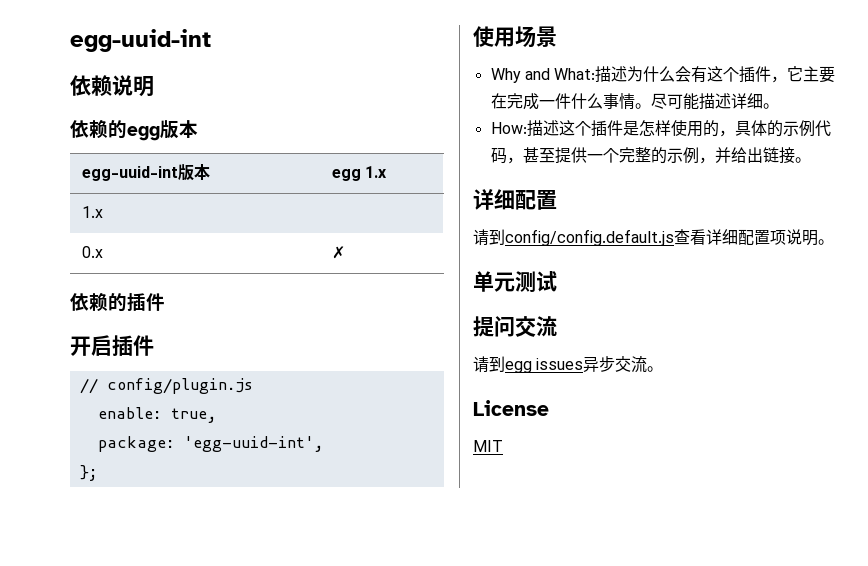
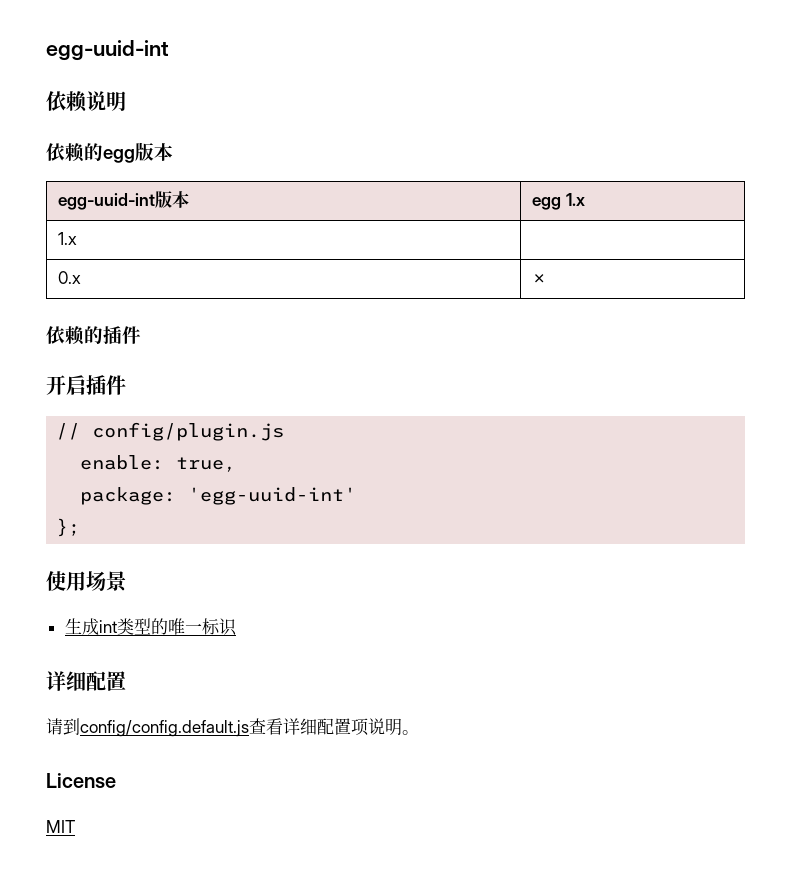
- package: 'egg-uuid-int',
+ package: 'egg-uuid-int'
- Why and What:描述为什么会有这个插件，它主要在完成一件什么事情。尽可能描述详细。
- How:描述这个插件是怎样使用的，具体的示例代码，甚至提供一个完整的示例，并给出链接。
+ 生成int类型的唯一标识
- 单元测试
- 提问交流
- 请到egg issues异步交流。

